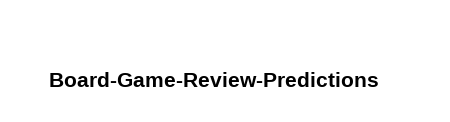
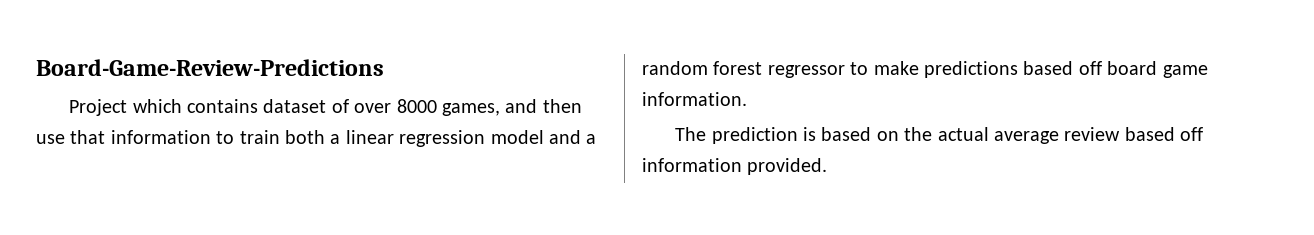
+ Project which contains dataset of over 8000 games, and then use that information to train both a linear regression model and a random forest regressor to make predictions based off board game information.
+ The prediction is based on the actual average review based off information provided.

